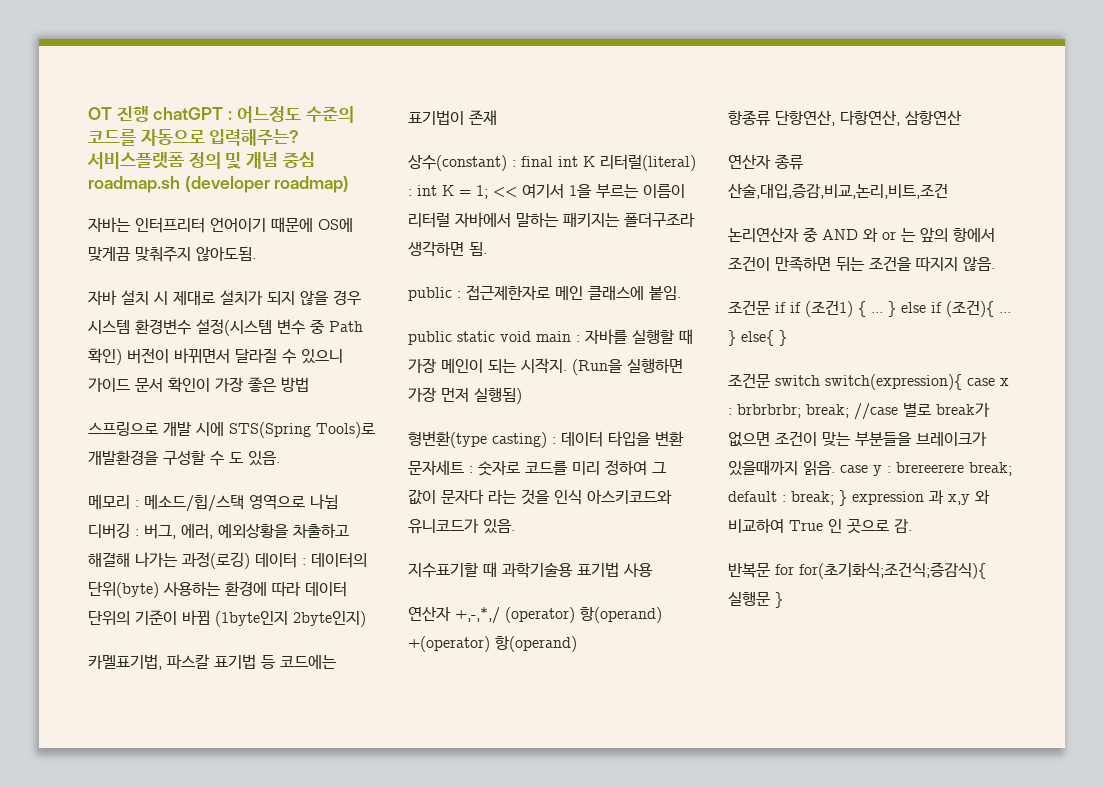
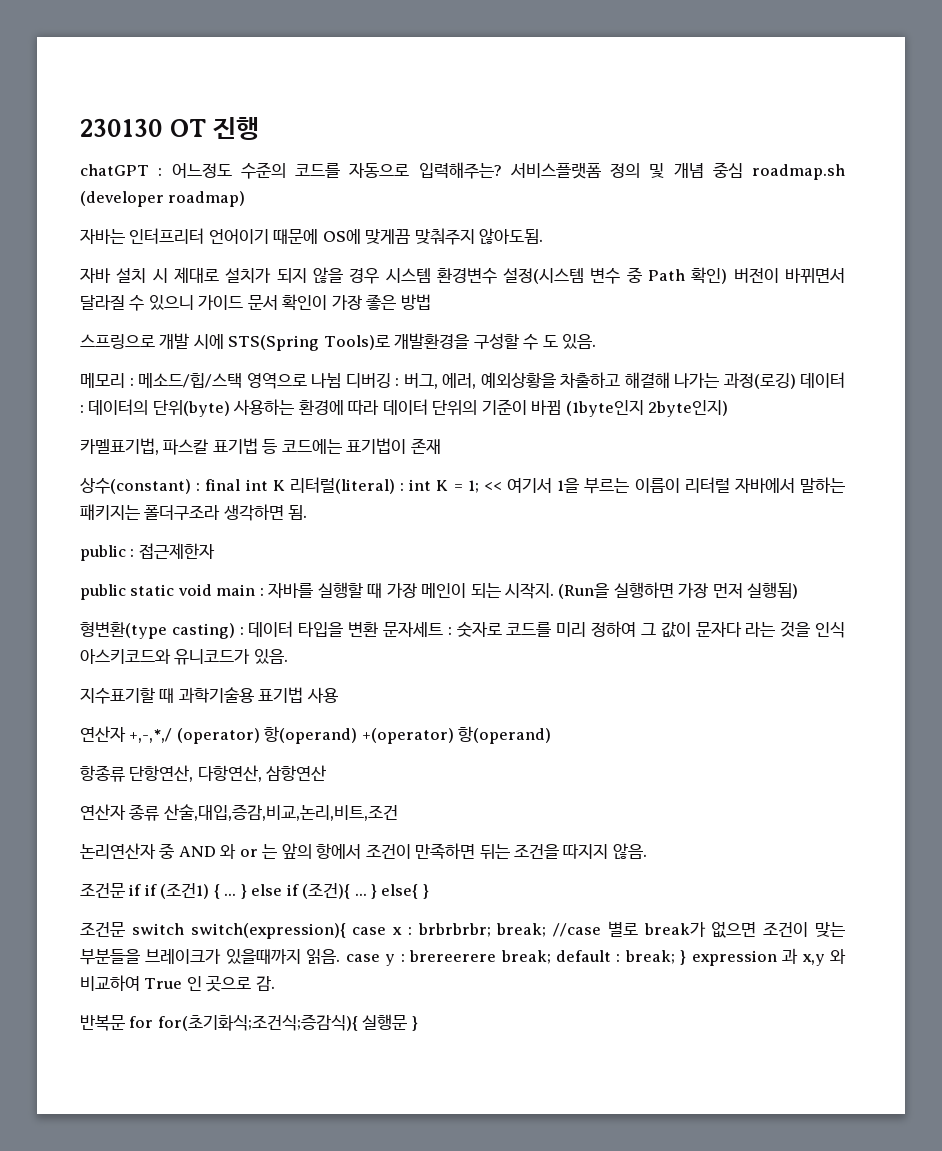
- OT 진행 chatGPT : 어느정도 수준의 코드를 자동으로 입력해주는?
+ 230130 OT 진행
+ chatGPT : 어느정도 수준의 코드를 자동으로 입력해주는?
- public : 접근제한자로 메인 클래스에 붙임.
+ public : 접근제한자

